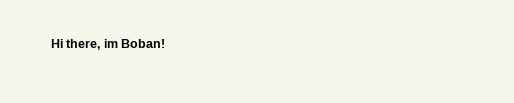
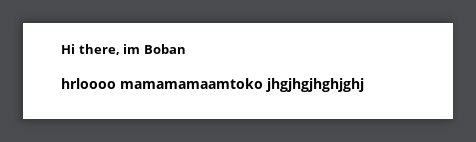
- Hi there, im Boban!
+ Hi there, im Boban
+ hrloooo mamamamaamtoko jhgjhgjhghjghj

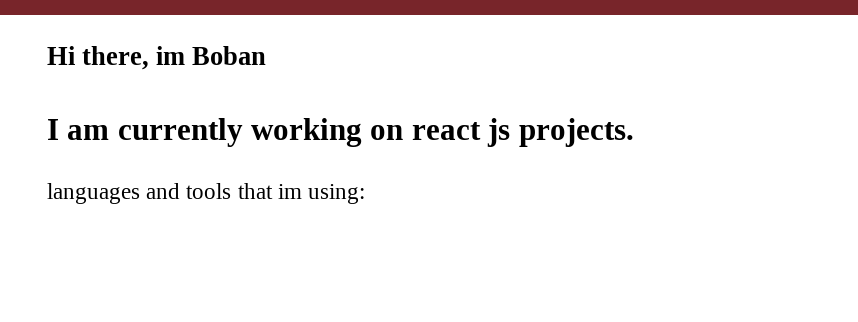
- hrloooo mamamamaamtoko jhgjhgjhghjghj
+ I am currently working on react js projects.
+ languages and tools that im using:

